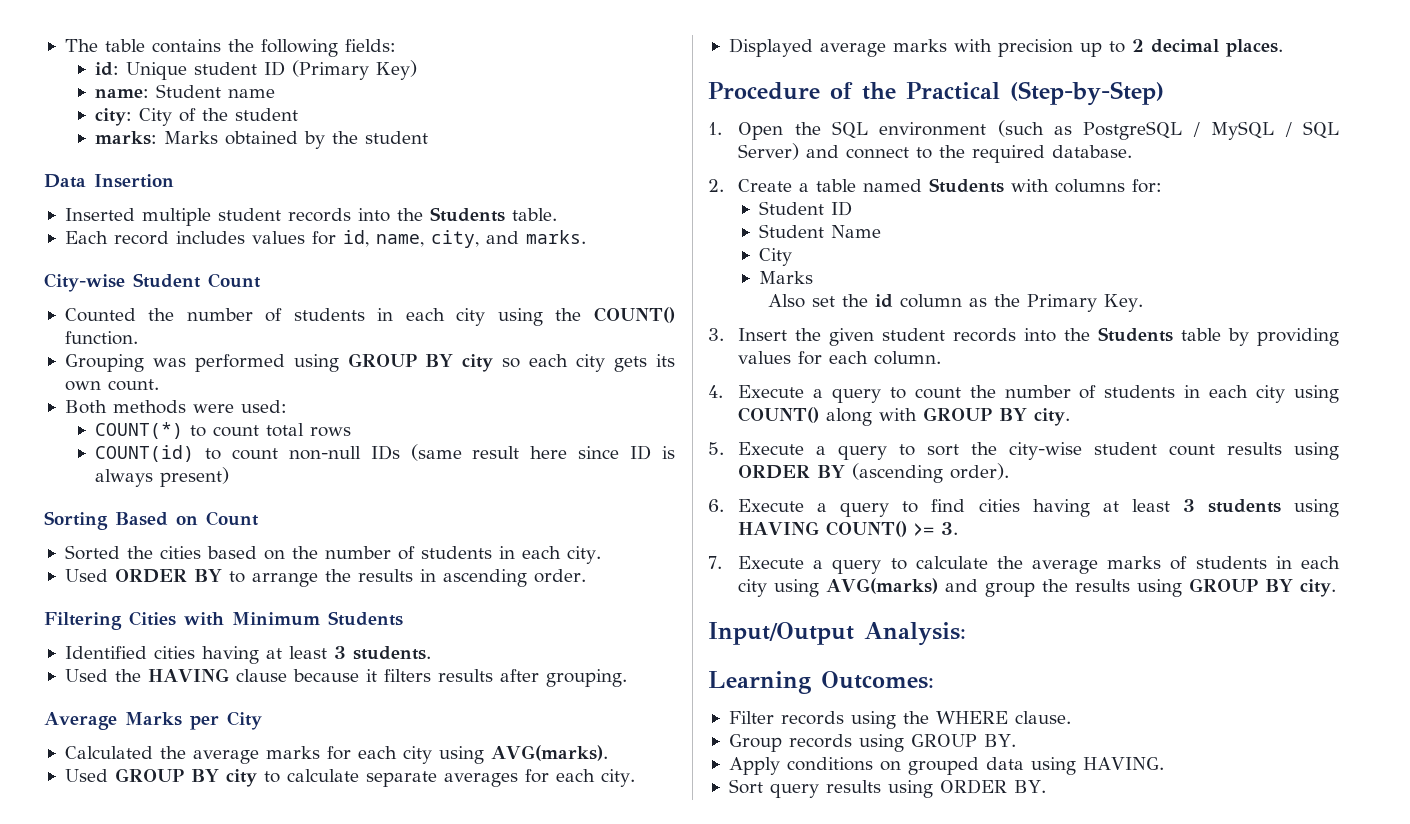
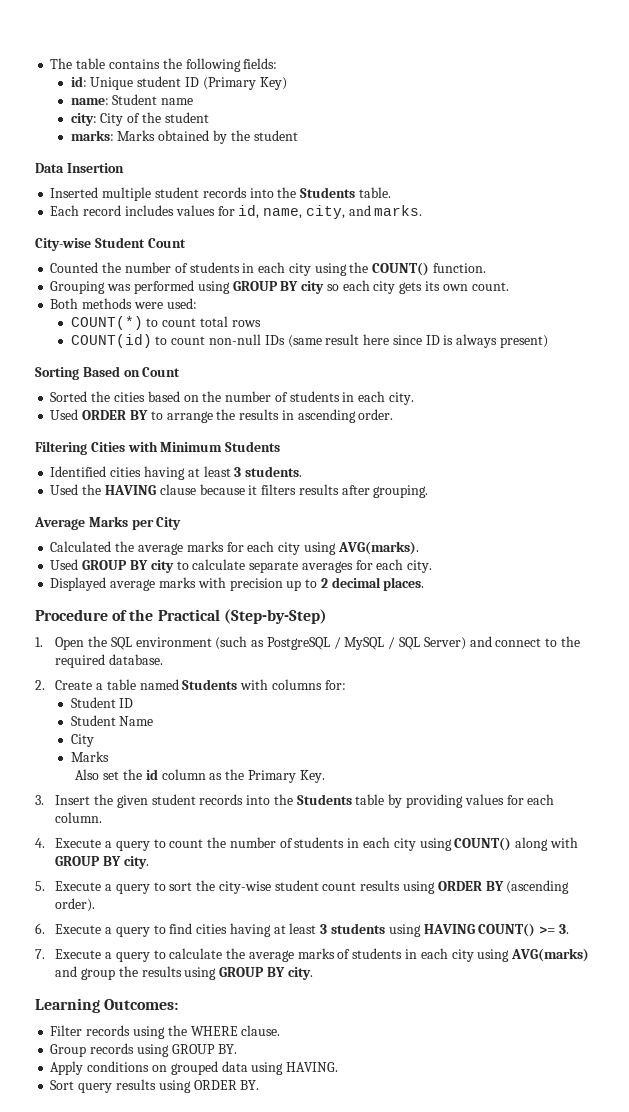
- Input/Output Analysis:

